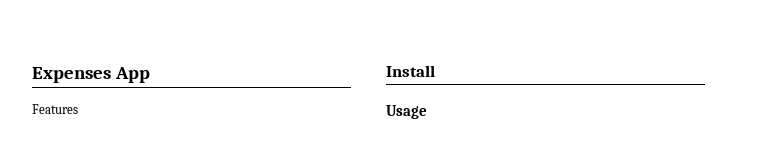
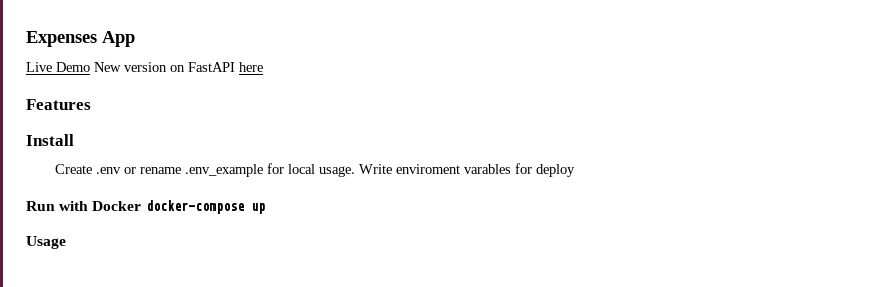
+ Live Demo New version on FastAPI here
  Features
  Install
+ Create .env or rename .env_example for local usage. Write enviroment varables for deploy
+ Run with Docker docker-compose up

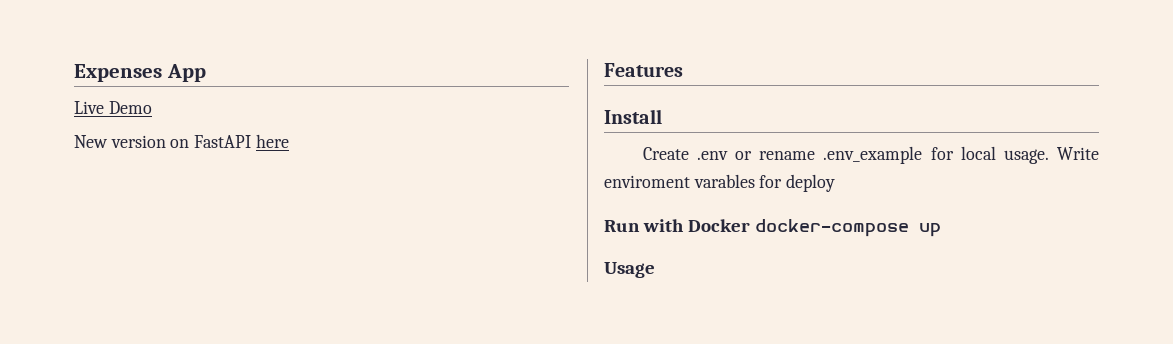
- Live Demo New version on FastAPI here
+ Live Demo
+ New version on FastAPI here

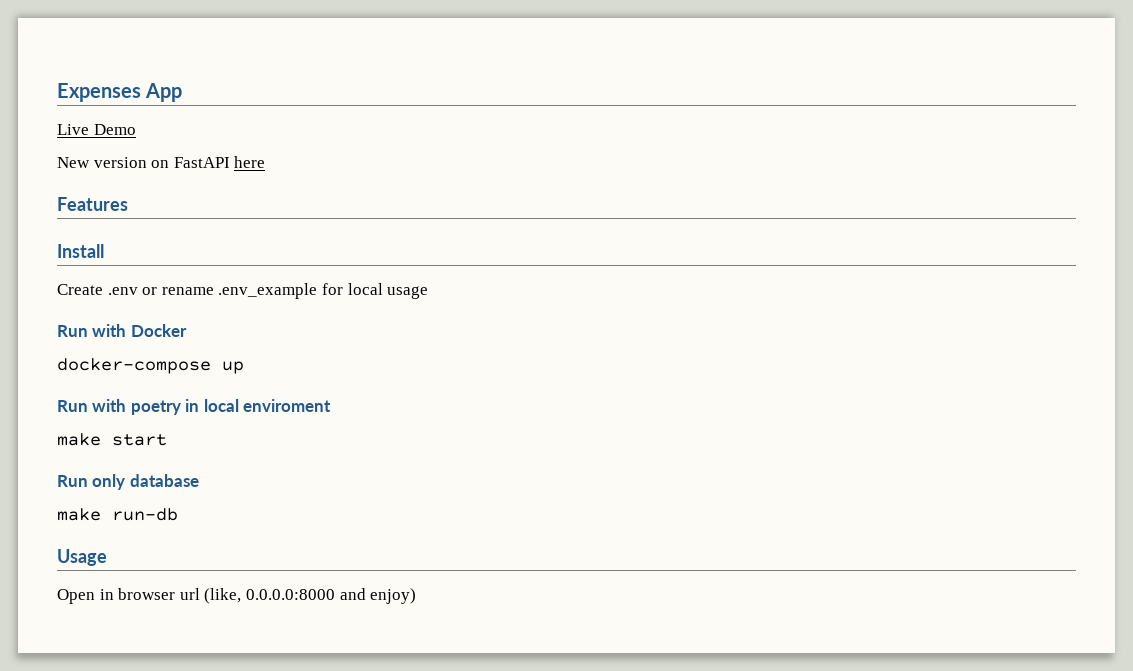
- Create .env or rename .env_example for local usage. Write enviroment varables for deploy
+ Create .env or rename .env_example for local usage
- Run with Docker docker-compose up
+ Run with Docker
+ docker-compose up
+ Run with poetry in local enviroment
+ make start
+ Run only database
+ make run-db
  Usage
+ Open in browser url (like, 0.0.0.0:8000 and enjoy)

